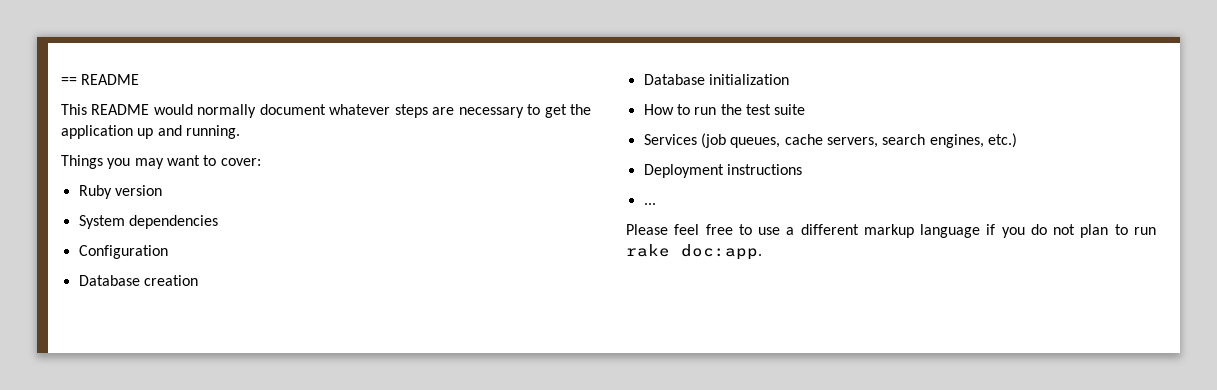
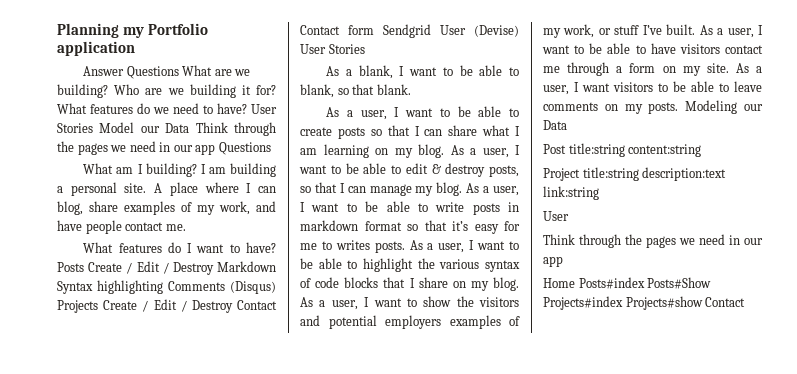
- == README
- This README would normally document whatever steps are necessary to get the application up and running.
- Things you may want to cover:
- Ruby version
- System dependencies
- Configuration
- Database creation
- Database initialization
- How to run the test suite
- Services (job queues, cache servers, search engines, etc.)
- Deployment instructions
- ...
- Please feel free to use a different markup language if you do not plan to run rake doc:app.
+ Planning my Portfolio application
+ Answer Questions What are we building? Who are we building it for? What features do we need to have? User Stories Model our Data Think through the pages we need in our app Questions
+ What am I building? I am building a personal site. A place where I can blog, share examples of my work, and have people contact me.
+ What features do I want to have? Posts Create / Edit / Destroy Markdown Syntax highlighting Comments (Disqus) Projects Create / Edit / Destroy Contact Contact form Sendgrid User (Devise) User Stories
+ As a blank, I want to be able to blank, so that blank.
+ As a user, I want to be able to create posts so that I can share what I am learning on my blog. As a user, I want to be able to edit & destroy posts, so that I can manage my blog. As a user, I want to be able to write posts in markdown format so that it’s easy for me to writes posts. As a user, I want to be able to highlight the various syntax of code blocks that I share on my blog. As a user, I want to show the visitors and potential employers examples of my work, or stuff I’ve built. As a user, I want to be able to have visitors contact me through a form on my site. As a user, I want visitors to be able to leave comments on my posts. Modeling our Data
+ Post title:string content:string
+ Project title:string description:text link:string
+ User
+ Think through the pages we need in our app
+ Home Posts#index Posts#Show Projects#index Projects#show Contact

